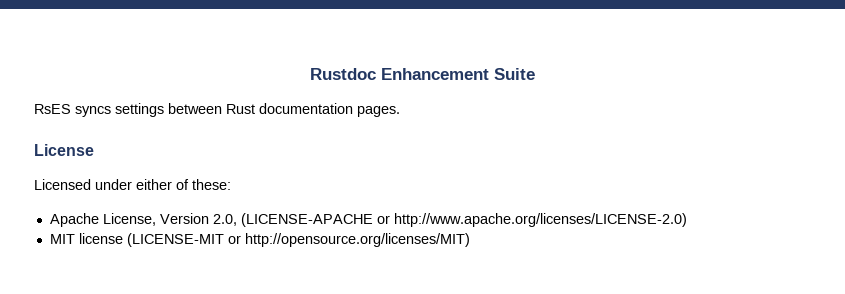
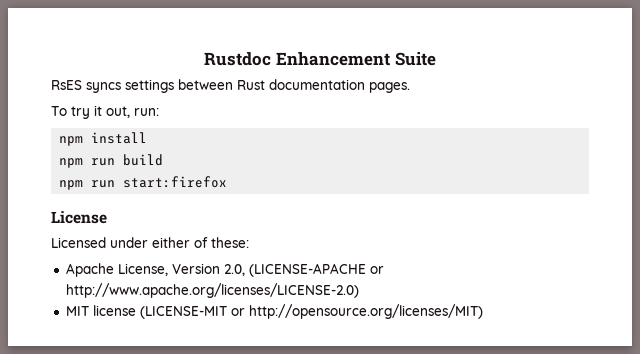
+ To try it out, run:
+ npm install
+ npm run build
+ npm run start:firefox

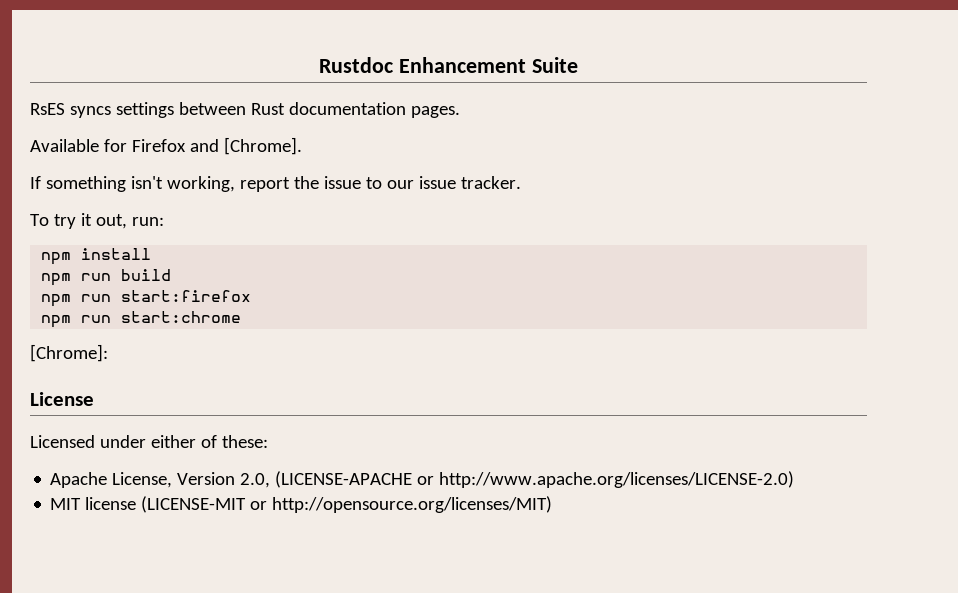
+ Available for Firefox and [Chrome].
+ If something isn't working, report the issue to our issue tracker.
+ npm run start:chrome
+ [Chrome]:

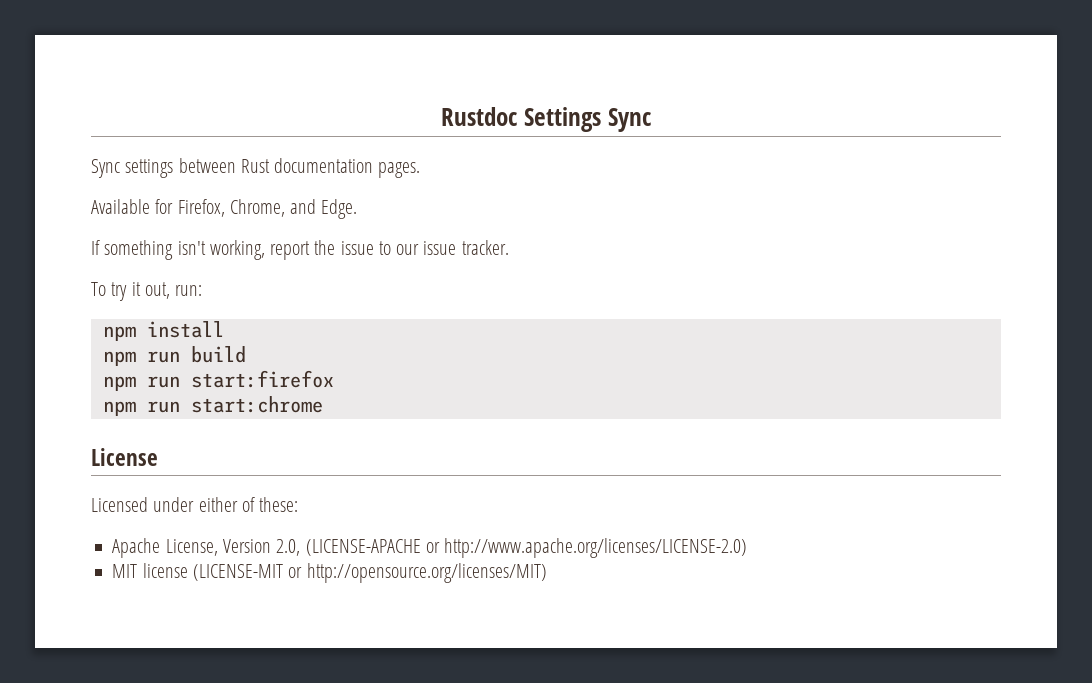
- Rustdoc Enhancement Suite
- RsES syncs settings between Rust documentation pages.
+ Rustdoc Settings Sync
+ Sync settings between Rust documentation pages.
- Available for Firefox and [Chrome].
+ Available for Firefox, Chrome, and Edge.
- [Chrome]:

